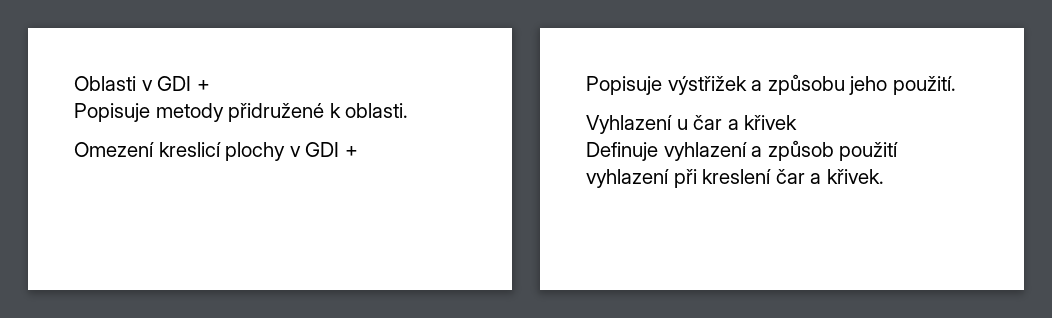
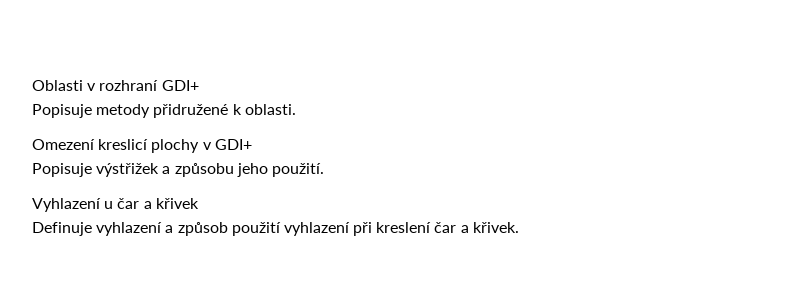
- Oblasti v GDI +
+ Oblasti v rozhraní GDI+
- Omezení kreslicí plochy v GDI +
+ Omezení kreslicí plochy v GDI+

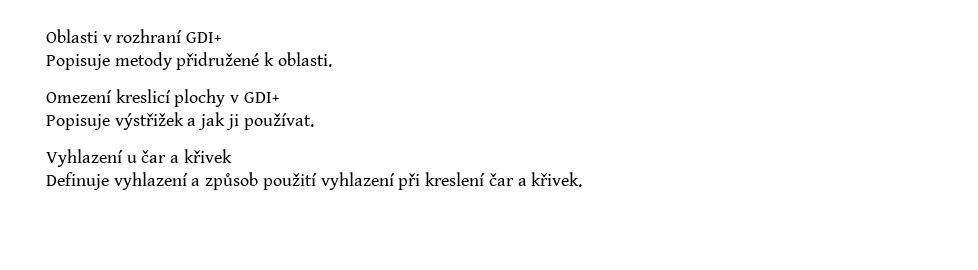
- Popisuje výstřižek a způsobu jeho použití.
+ Popisuje výstřižek a jak ji používat.

